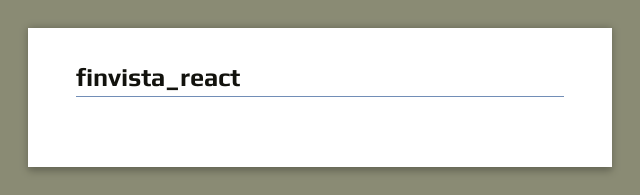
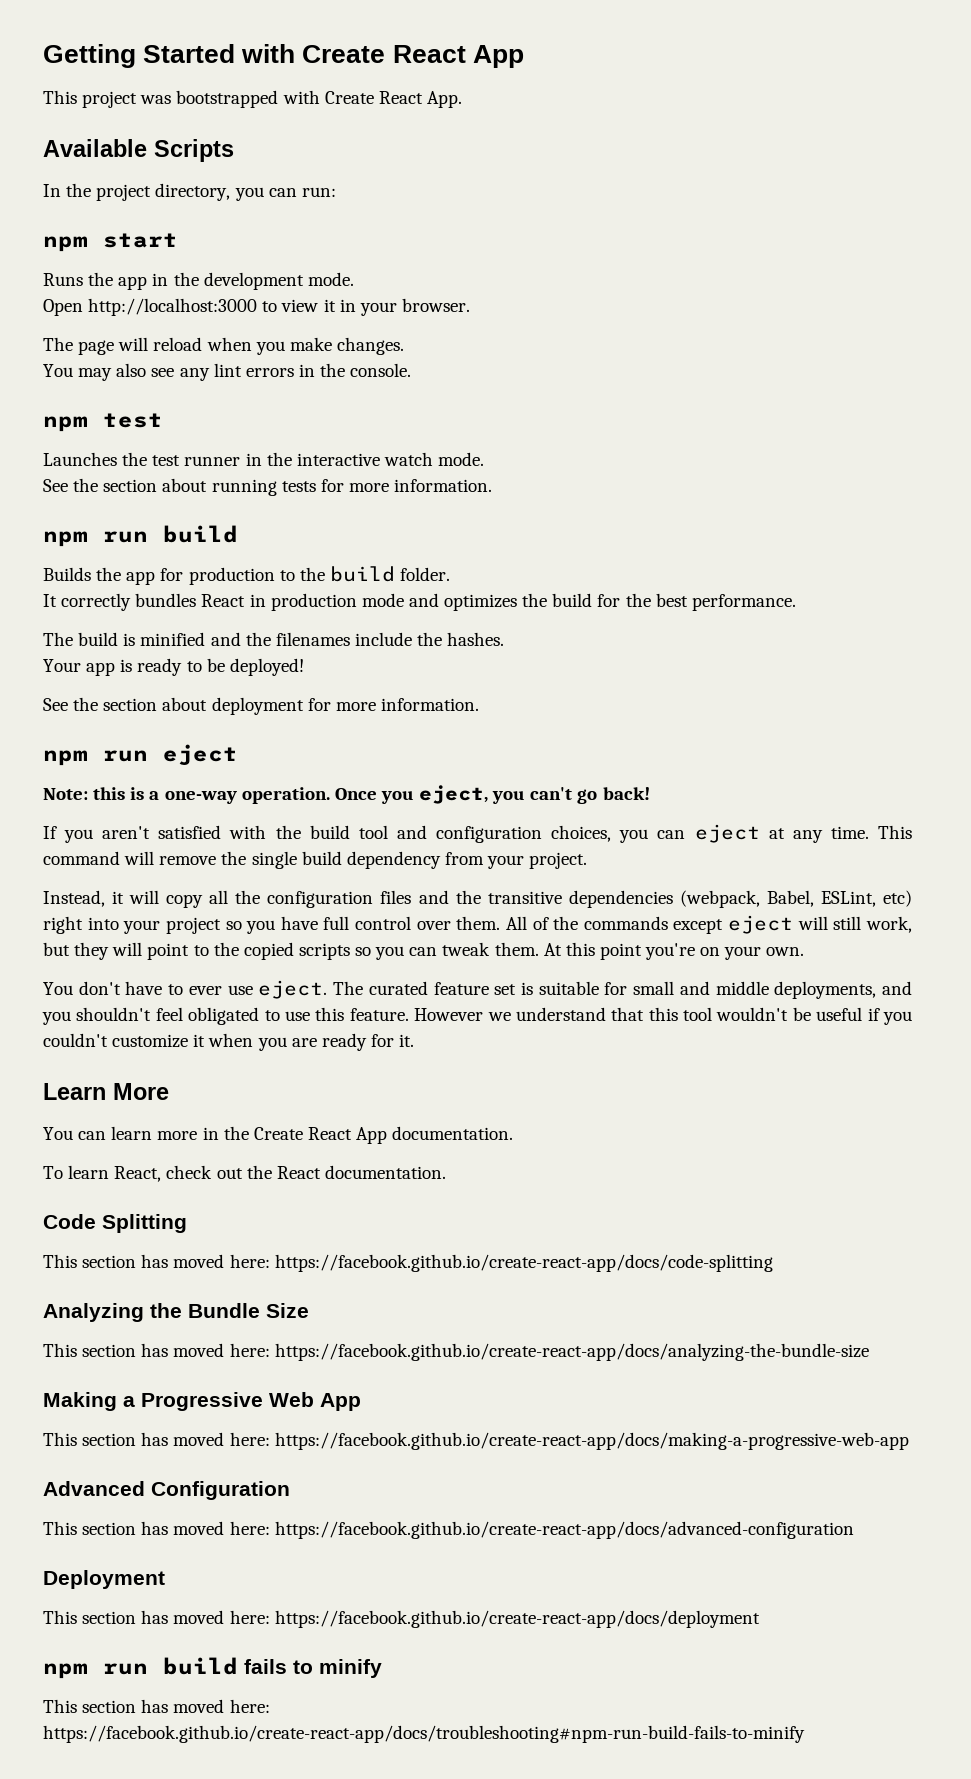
- finvista_react
+ Getting Started with Create React App
+ This project was bootstrapped with Create React App.
+ Available Scripts
+ In the project directory, you can run:
+ npm start
+ Runs the app in the development mode.
+ Open http://localhost:3000 to view it in your browser.
+ The page will reload when you make changes.
+ You may also see any lint errors in the console.
+ npm test
+ Launches the test runner in the interactive watch mode.
+ See the section about running tests for more information.
+ npm run build
+ Builds the app for production to the build folder.
+ It correctly bundles React in production mode and optimizes the build for the best performance.
+ The build is minified and the filenames include the hashes.
+ Your app is ready to be deployed!
+ See the section about deployment for more information.
+ npm run eject
+ Note: this is a one-way operation. Once you eject, you can't go back!
+ If you aren't satisfied with the build tool and configuration choices, you can eject at any time. This command will remove the single build dependency from your project.
+ Instead, it will copy all the configuration files and the transitive dependencies (webpack, Babel, ESLint, etc) right into your project so you have full control over them. All of the commands except eject will still work, but they will point to the copied scripts so you can tweak them. At this point you're on your own.
+ You don't have to ever use eject. The curated feature set is suitable for small and middle deployments, and you shouldn't feel obligated to use this feature. However we understand that this tool wouldn't be useful if you couldn't customize it when you are ready for it.
+ Learn More
+ You can learn more in the Create React App documentation.
+ To learn React, check out the React documentation.
+ Code Splitting
+ This section has moved here: https://facebook.github.io/create-react-app/docs/code-splitting
+ Analyzing the Bundle Size
+ This section has moved here: https://facebook.github.io/create-react-app/docs/analyzing-the-bundle-size
+ Making a Progressive Web App
+ This section has moved here: https://facebook.github.io/create-react-app/docs/making-a-progressive-web-app
+ Advanced Configuration
+ This section has moved here: https://facebook.github.io/create-react-app/docs/advanced-configuration
+ Deployment
+ This section has moved here: https://facebook.github.io/create-react-app/docs/deployment
+ npm run build fails to minify
+ This section has moved here: https://facebook.github.io/create-react-app/docs/troubleshooting#npm-run-build-fails-to-minify

